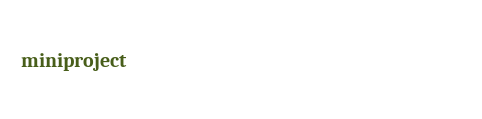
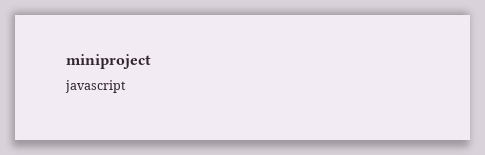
+ javascript

